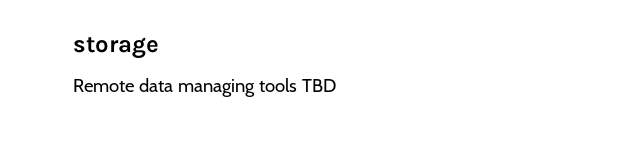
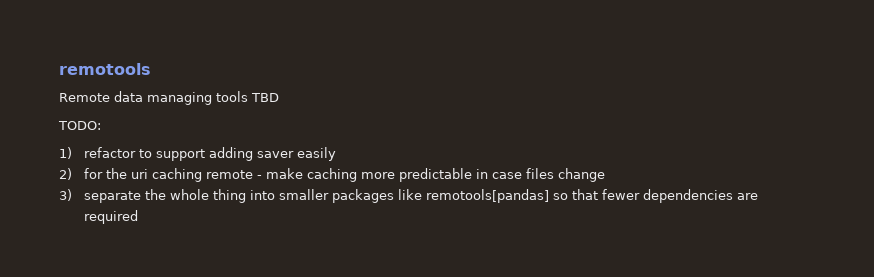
- storage
+ remotools
+ TODO:
+ 1) refactor to support adding saver easily
+ 2) for the uri caching remote - make caching more predictable in case files change
+ 3) separate the whole thing into smaller packages like remotools[pandas] so that fewer dependencies are required

